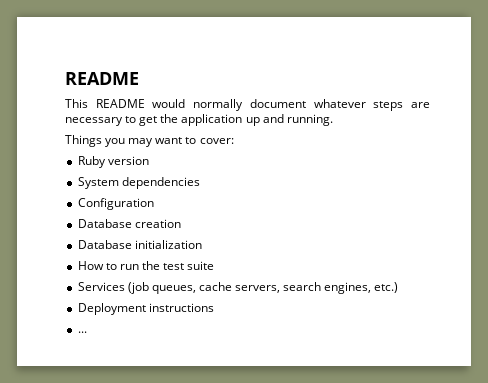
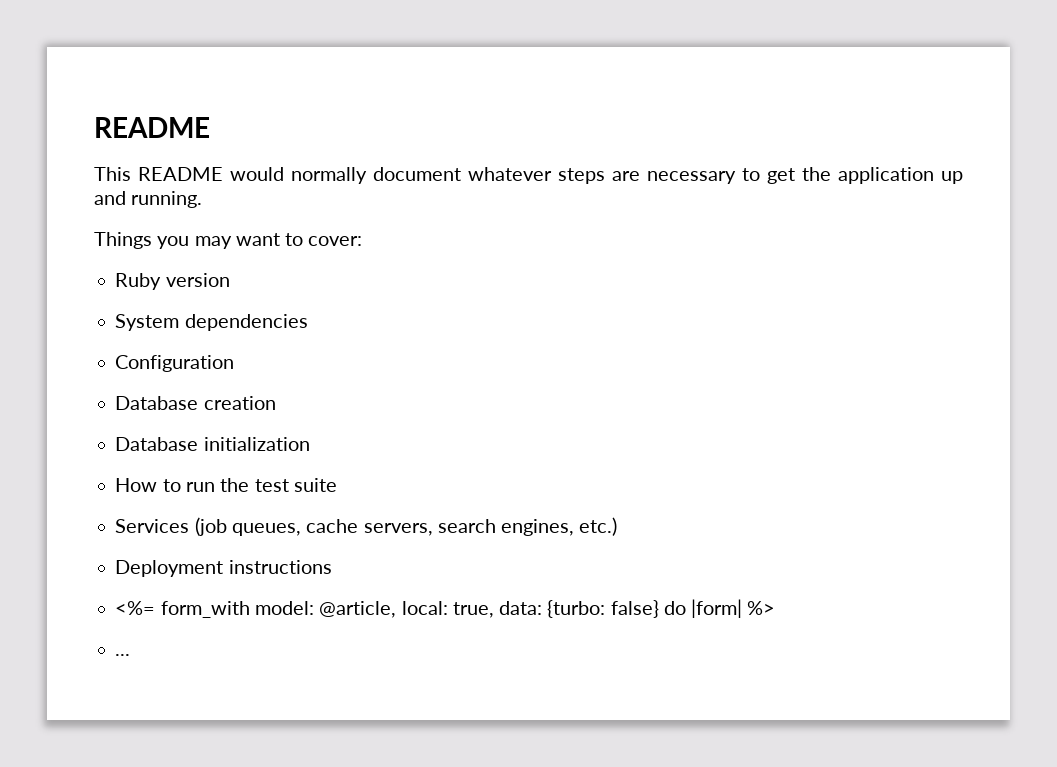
+ <%= form_with model: @article, local: true, data: {turbo: false} do |form| %>

